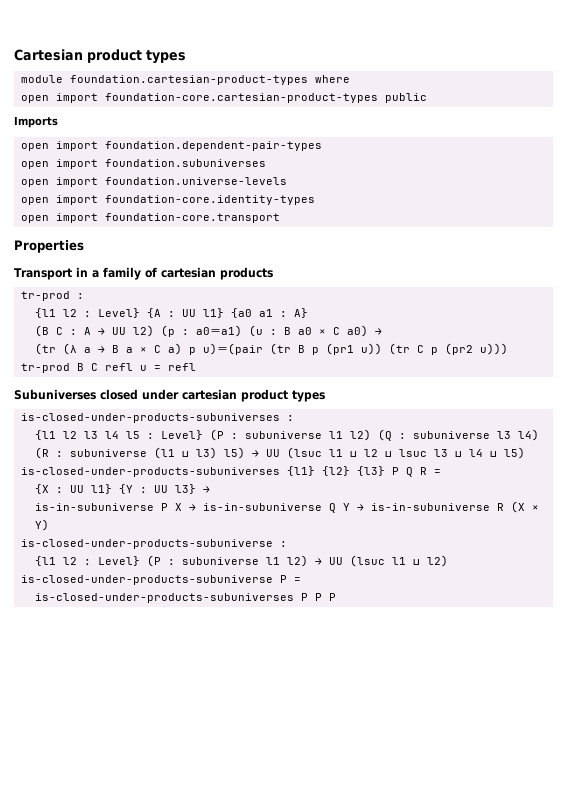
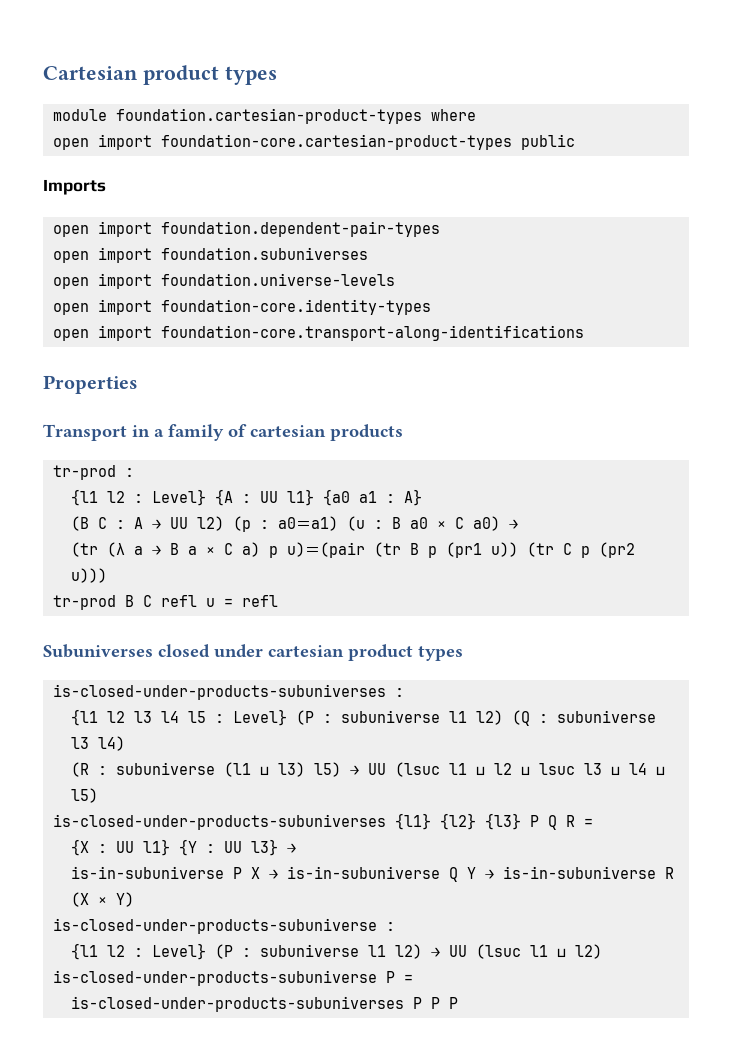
- open import foundation-core.transport
+ open import foundation-core.transport-along-identifications

